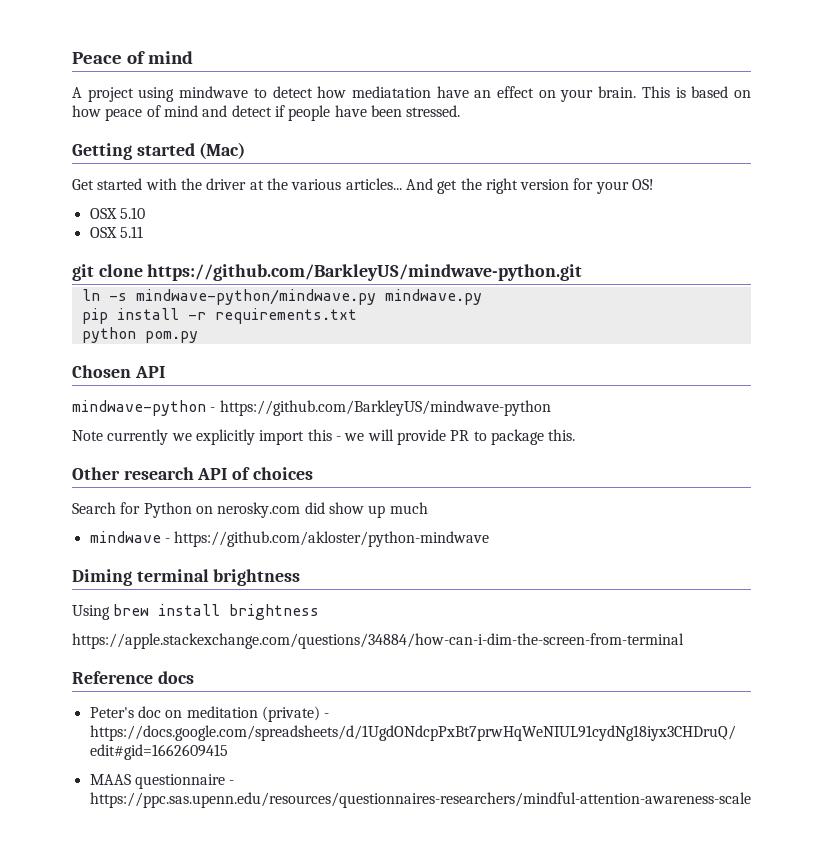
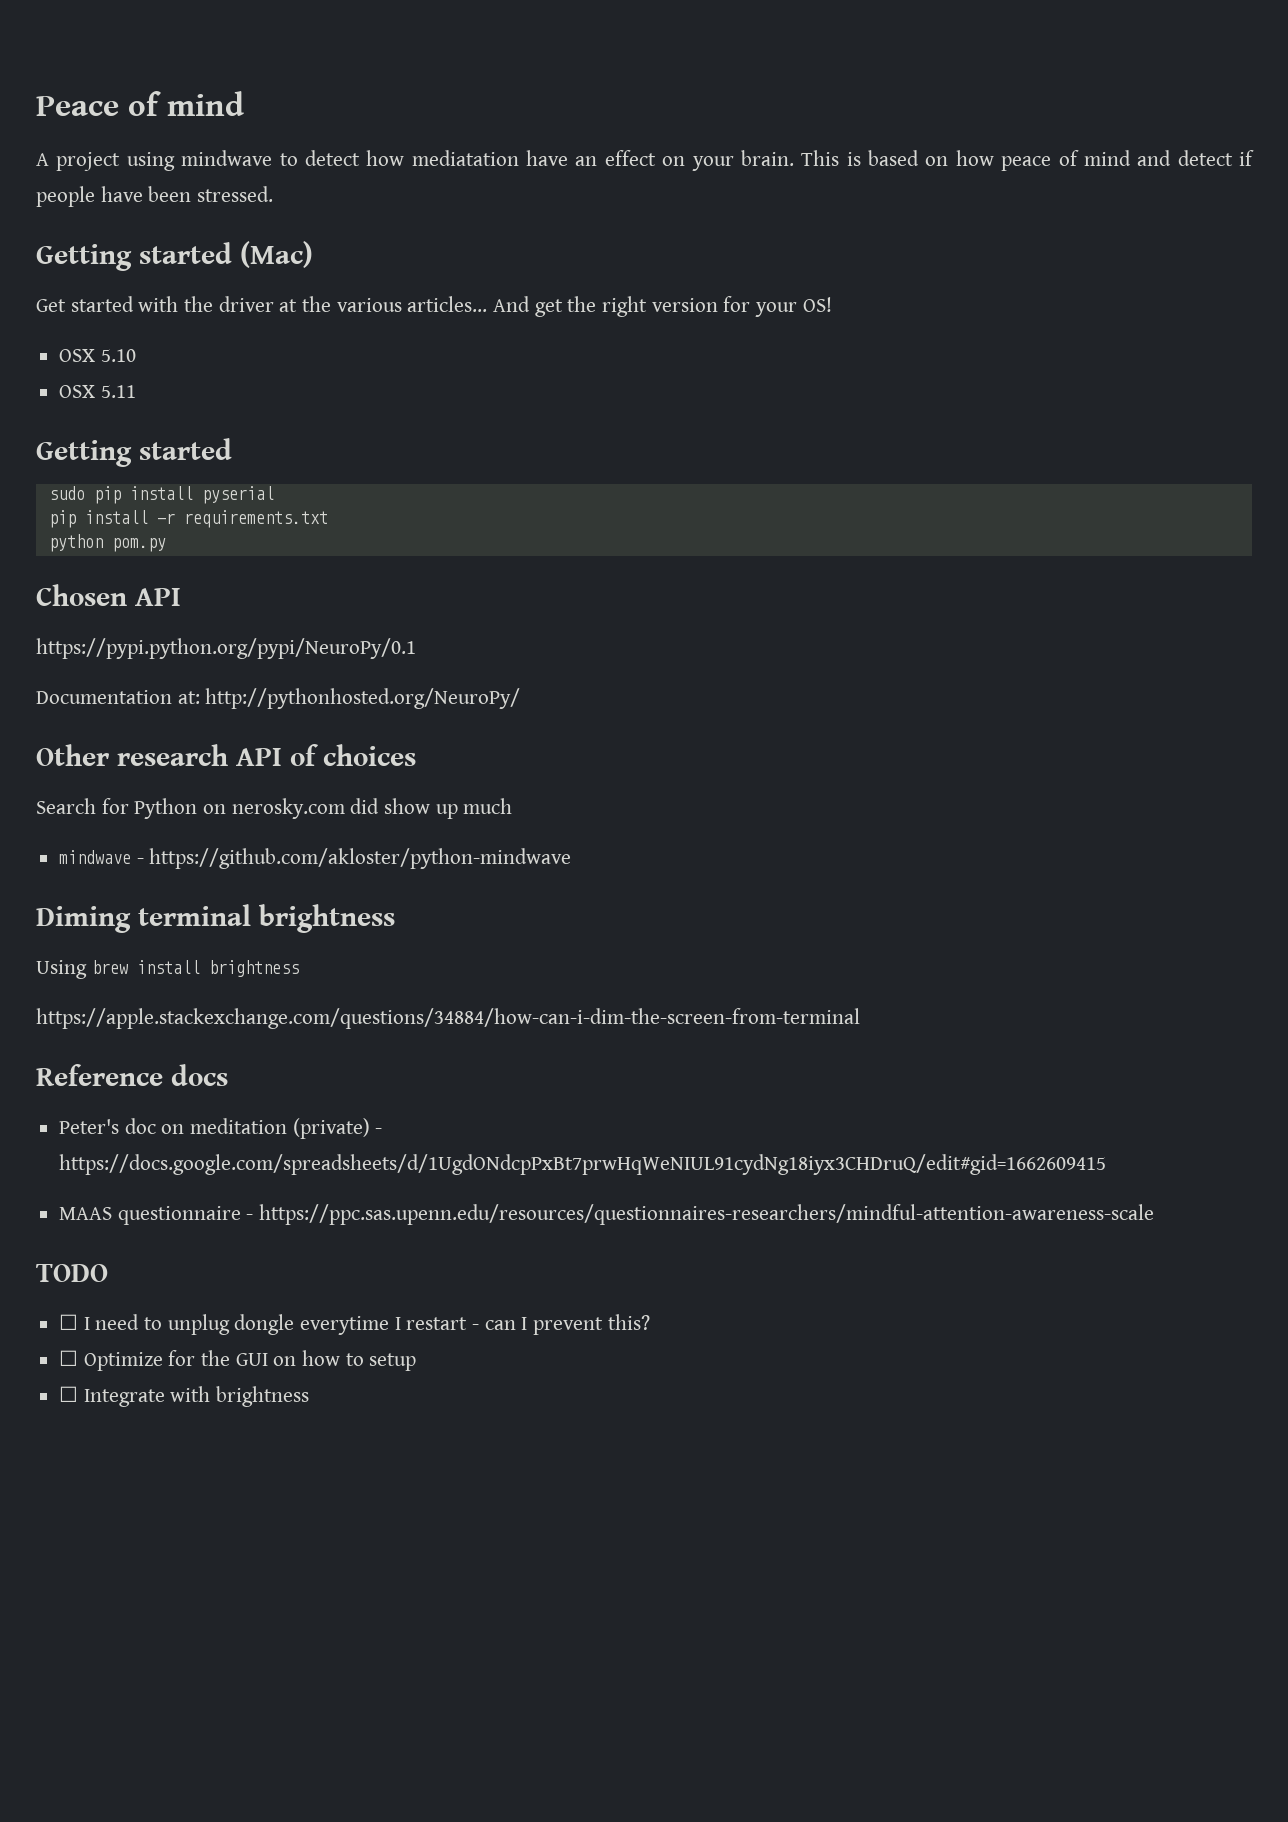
  OSX 5.11
- git clone https://github.com/BarkleyUS/mindwave-python.git
- ln -s mindwave-python/mindwave.py mindwave.py
+ Getting started
+ sudo pip install pyserial
- mindwave-python - https://github.com/BarkleyUS/mindwave-python
- Note currently we explicitly import this - we will provide PR to package this.
+ https://pypi.python.org/pypi/NeuroPy/0.1
+ Documentation at: http://pythonhosted.org/NeuroPy/
+ TODO
+ ☐ I need to unplug dongle everytime I restart - can I prevent this?
+ ☐ Optimize for the GUI on how to setup
+ ☐ Integrate with brightness

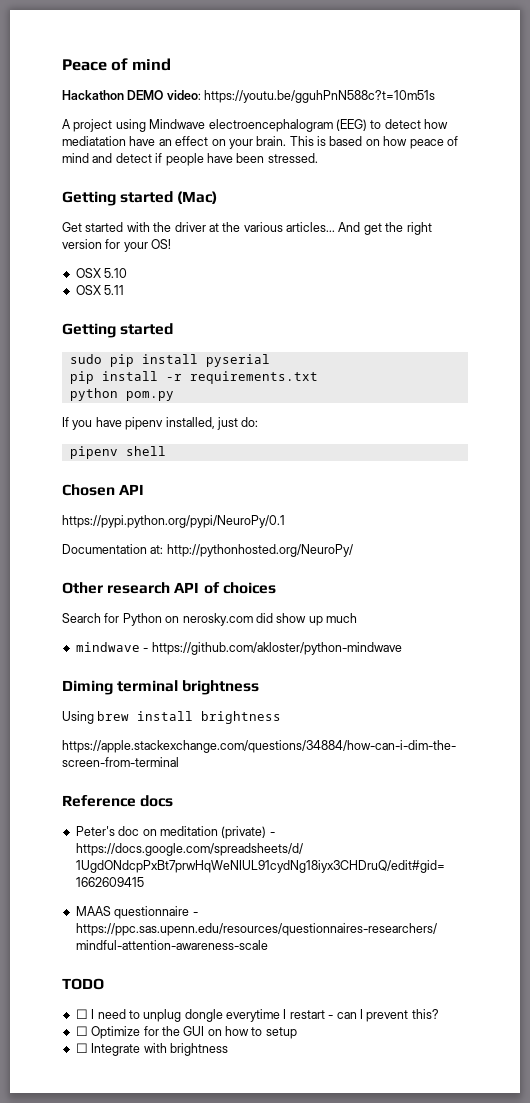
+ Hackathon DEMO video: https://youtu.be/gguhPnN588c?t=10m51s
- A project using mindwave to detect how mediatation have an effect on your brain.
+ A project using Mindwave electroencephalogram (EEG) to detect how mediatation have an effect on your brain.
+ If you have pipenv installed, just do:
+ pipenv shell

